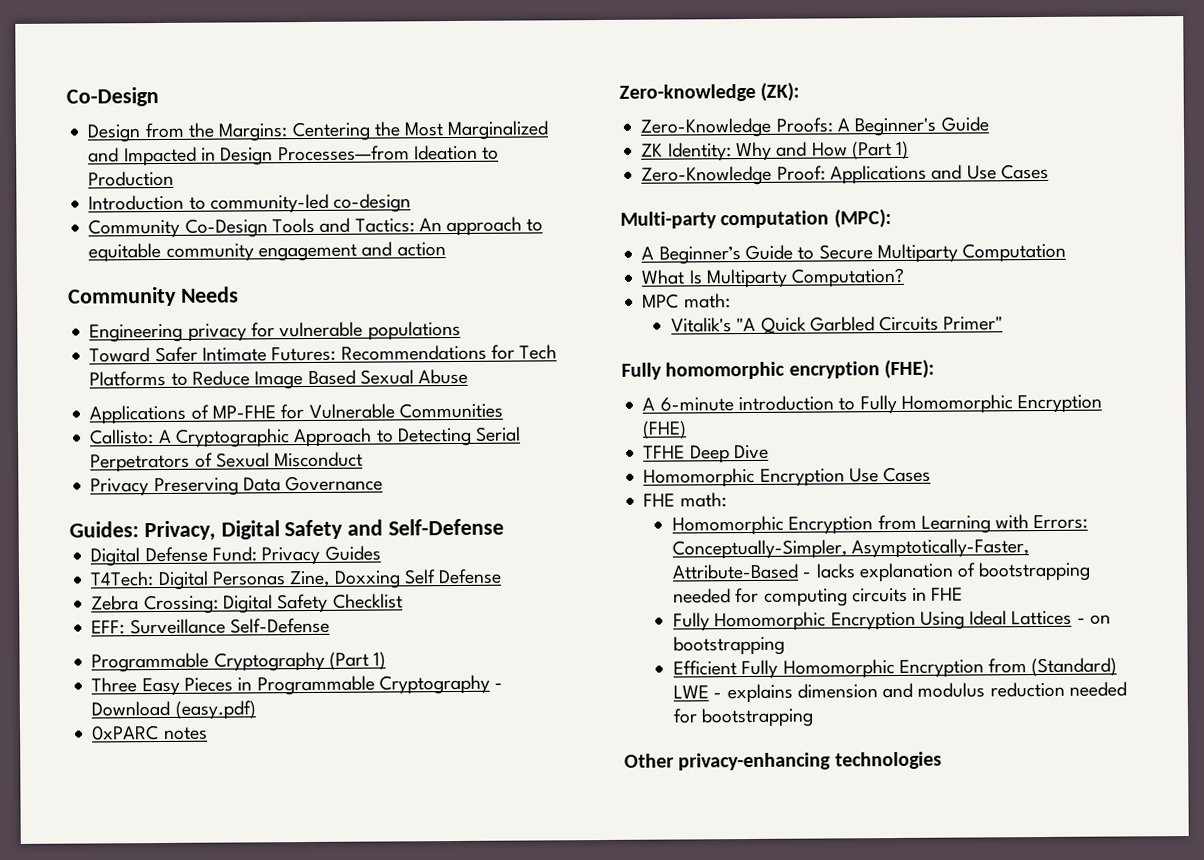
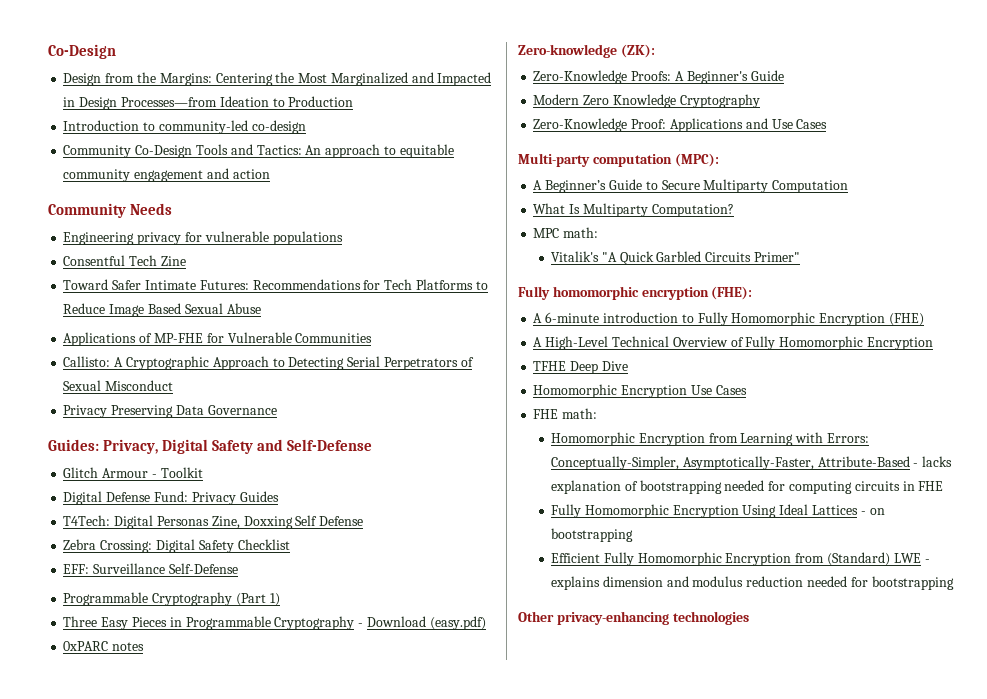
+ Consentful Tech Zine
+ Glitch Armour - Toolkit
- ZK Identity: Why and How (Part 1)
+ Modern Zero Knowledge Cryptography
+ A High-Level Technical Overview of Fully Homomorphic Encryption

